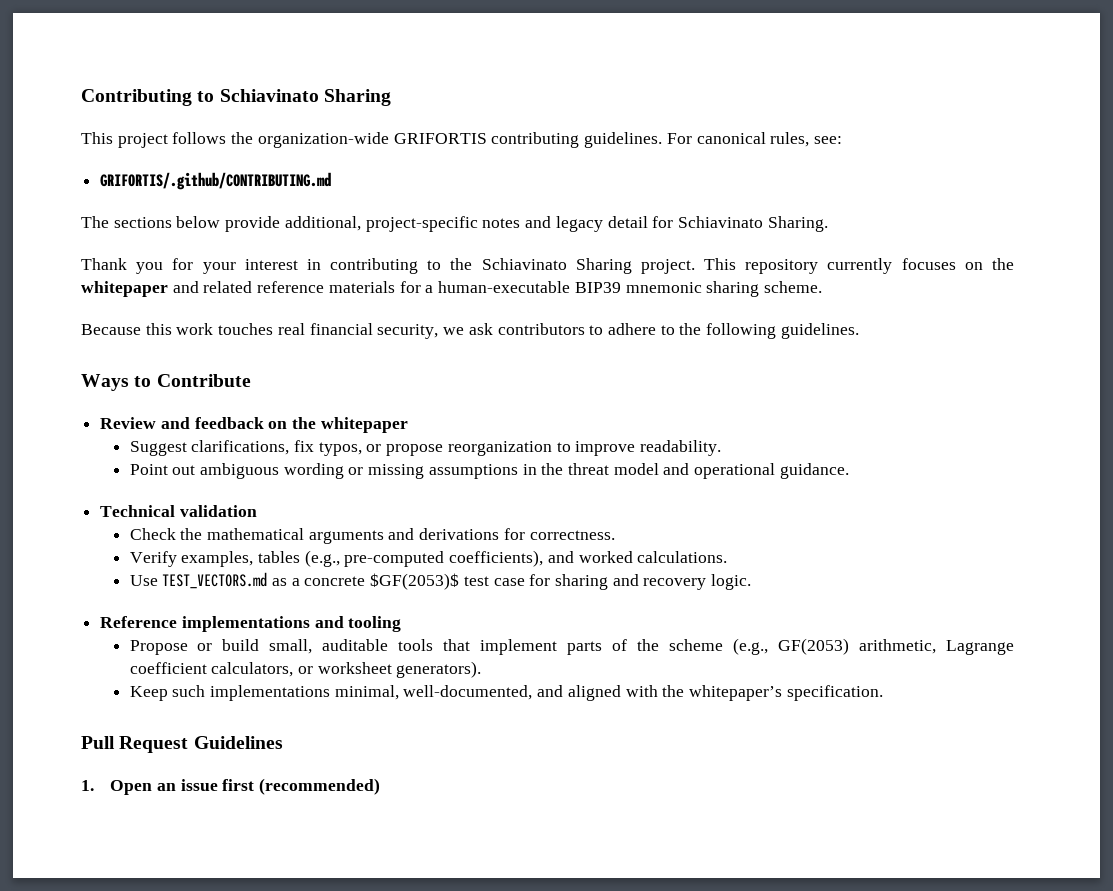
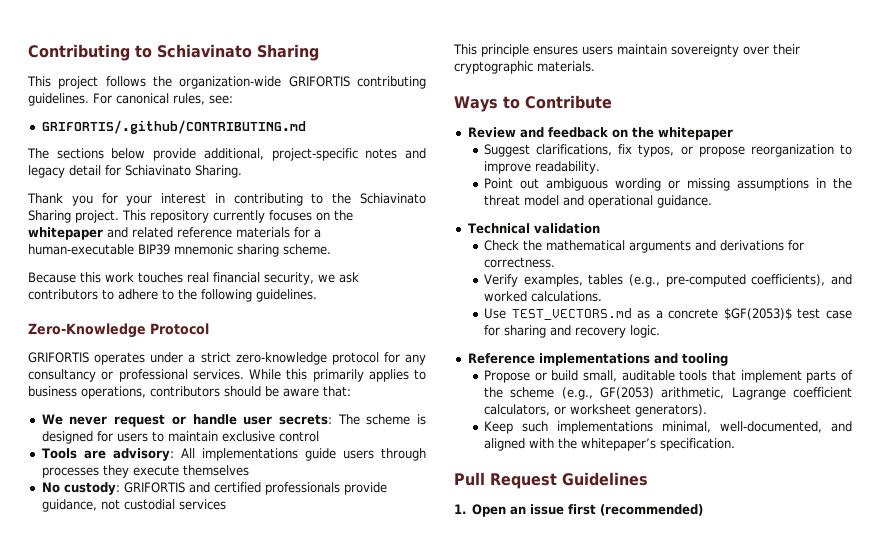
+ Zero-Knowledge Protocol
+ GRIFORTIS operates under a strict zero-knowledge protocol for any consultancy or professional services. While this primarily applies to business operations, contributors should be aware that:
+ We never request or handle user secrets: The scheme is designed for users to maintain exclusive control
+ Tools are advisory: All implementations guide users through processes they execute themselves
+ No custody: GRIFORTIS and certified professionals provide guidance, not custodial services
+ This principle ensures users maintain sovereignty over their cryptographic materials.

